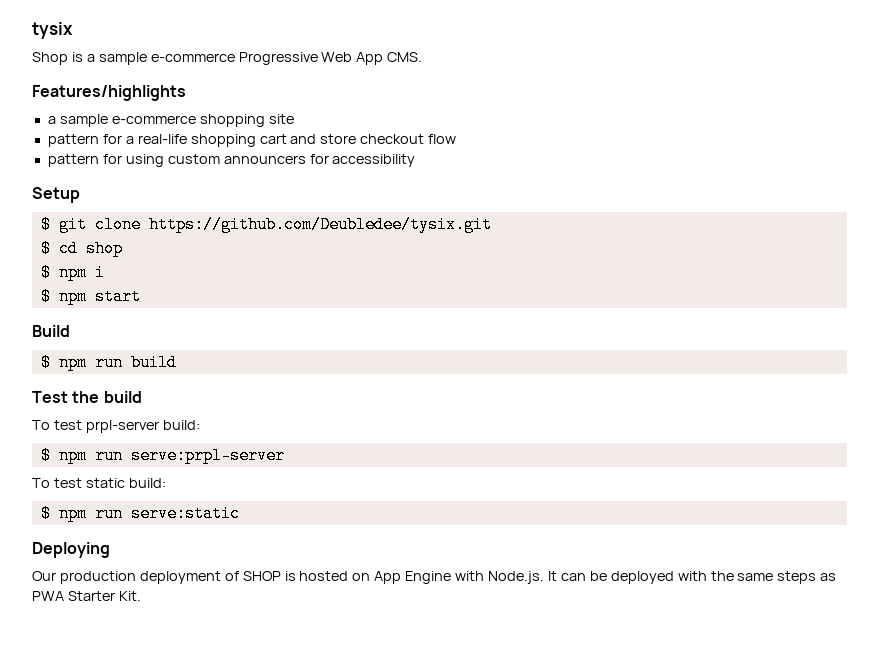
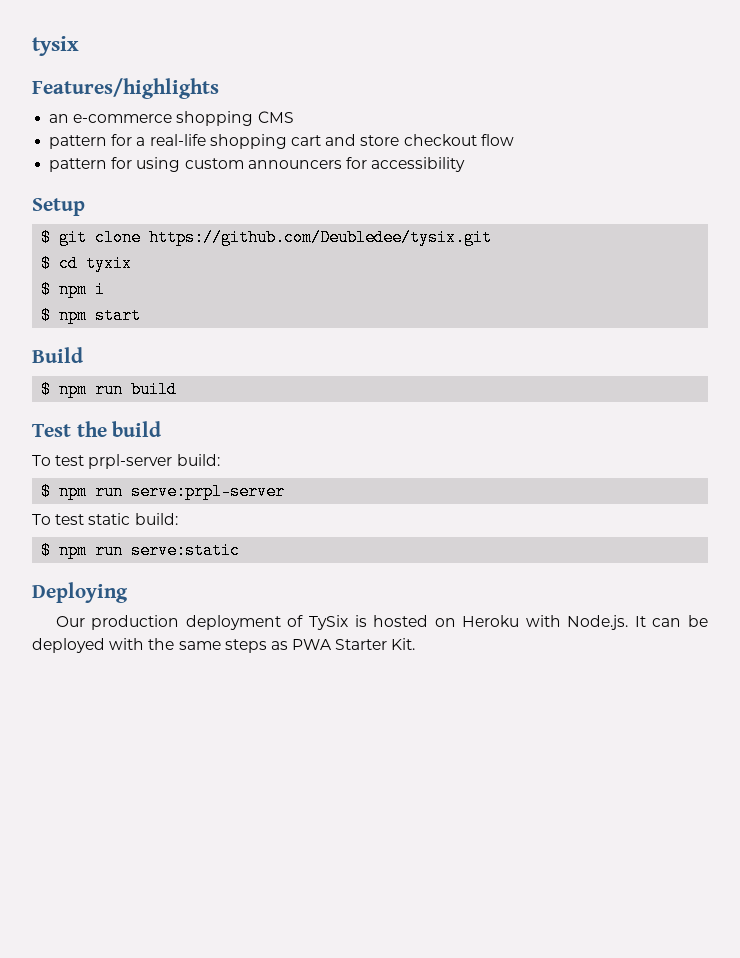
- Shop is a sample e-commerce Progressive Web App CMS.
- a sample e-commerce shopping site
+ an e-commerce shopping CMS
- $ cd shop
+ $ cd tyxix
- Our production deployment of SHOP is hosted on App Engine with Node.js. It can be deployed with the same steps as PWA Starter Kit.
+ Our production deployment of TySix is hosted on Heroku with Node.js. It can be deployed with the same steps as PWA Starter Kit.

